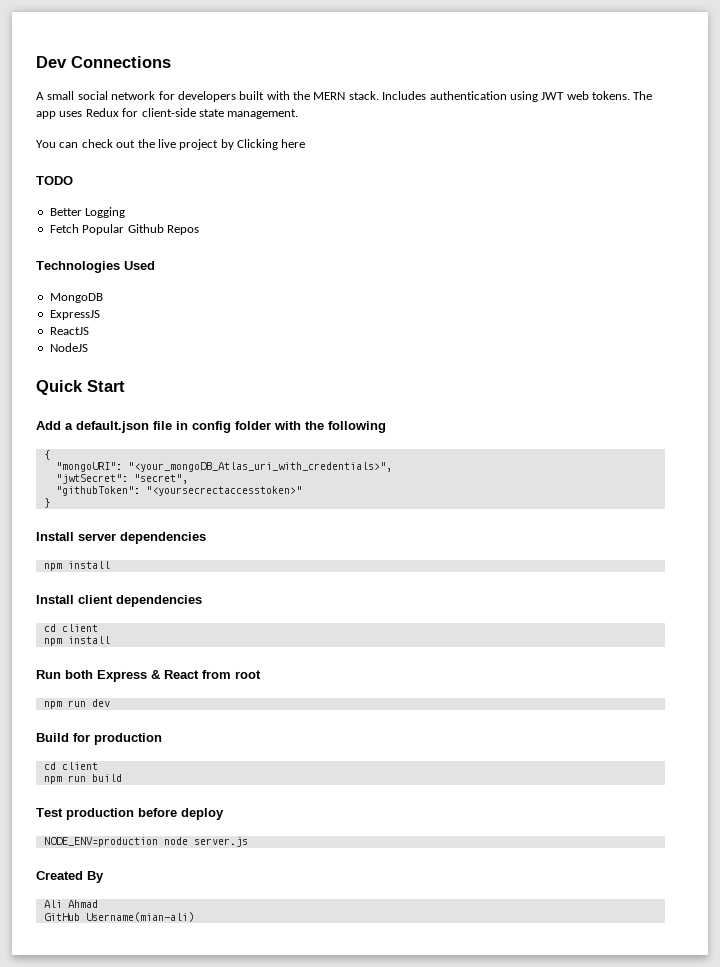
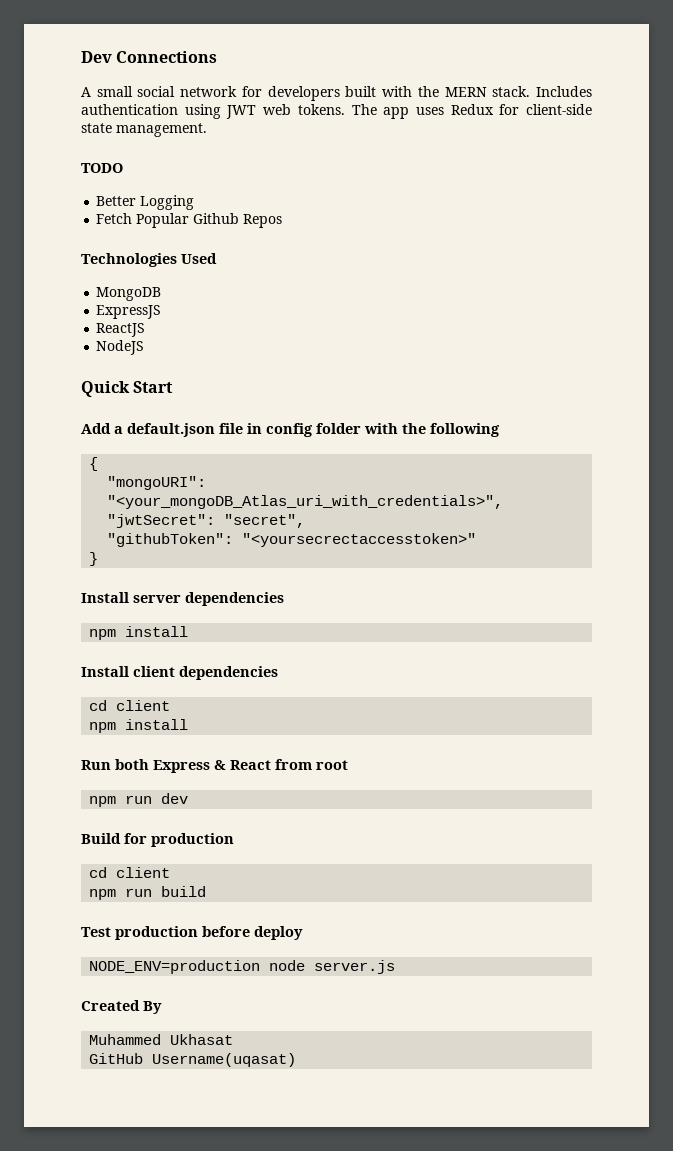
- You can check out the live project by Clicking here
- Ali Ahmad
+ Muhammed Ukhasat
- GitHub Username(mian-ali)
+ GitHub Username(uqasat)

